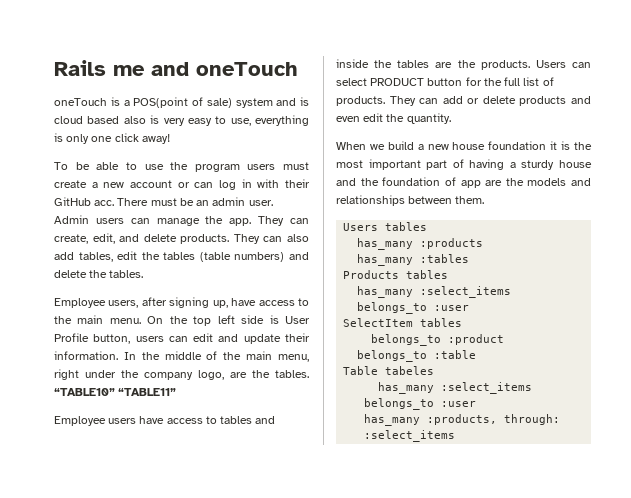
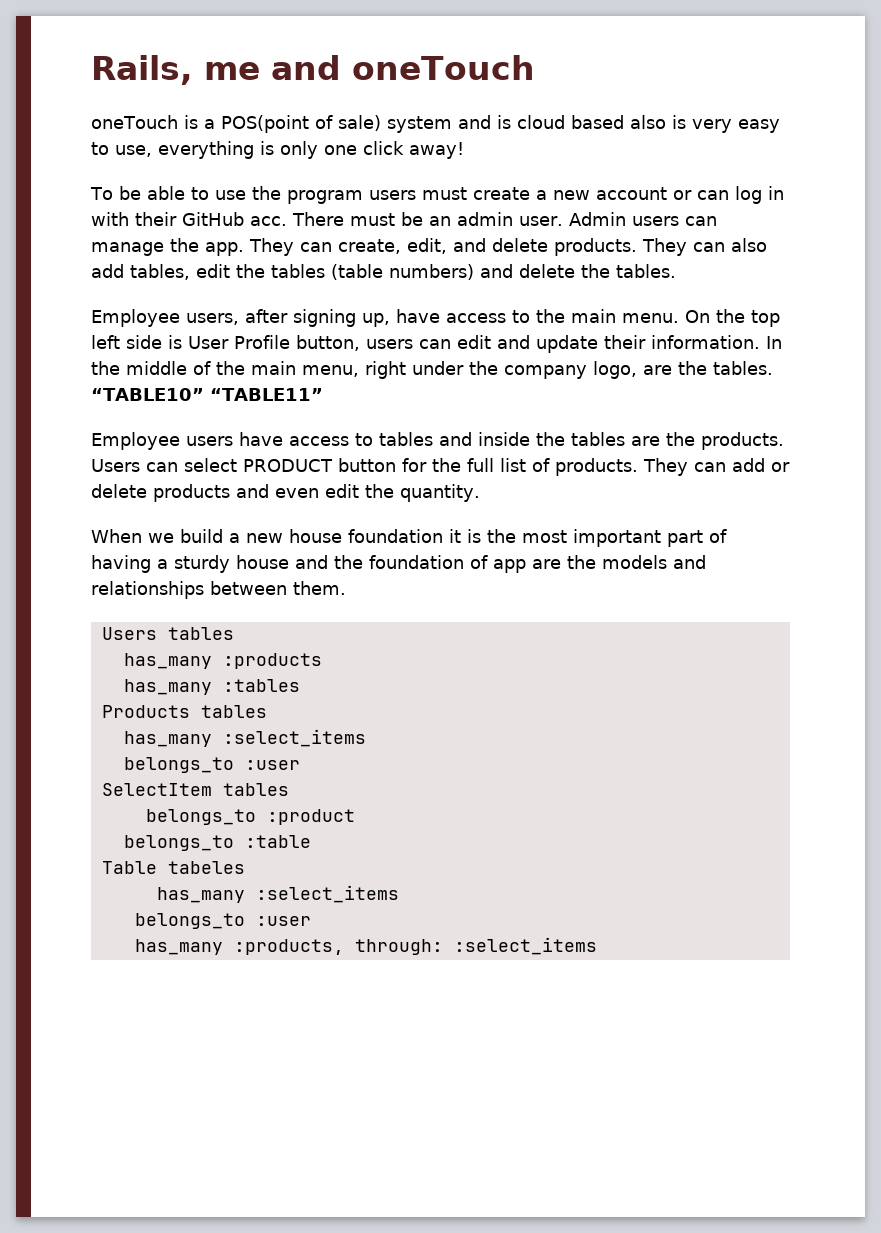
- Rails me and oneTouch
+ Rails, me and oneTouch

